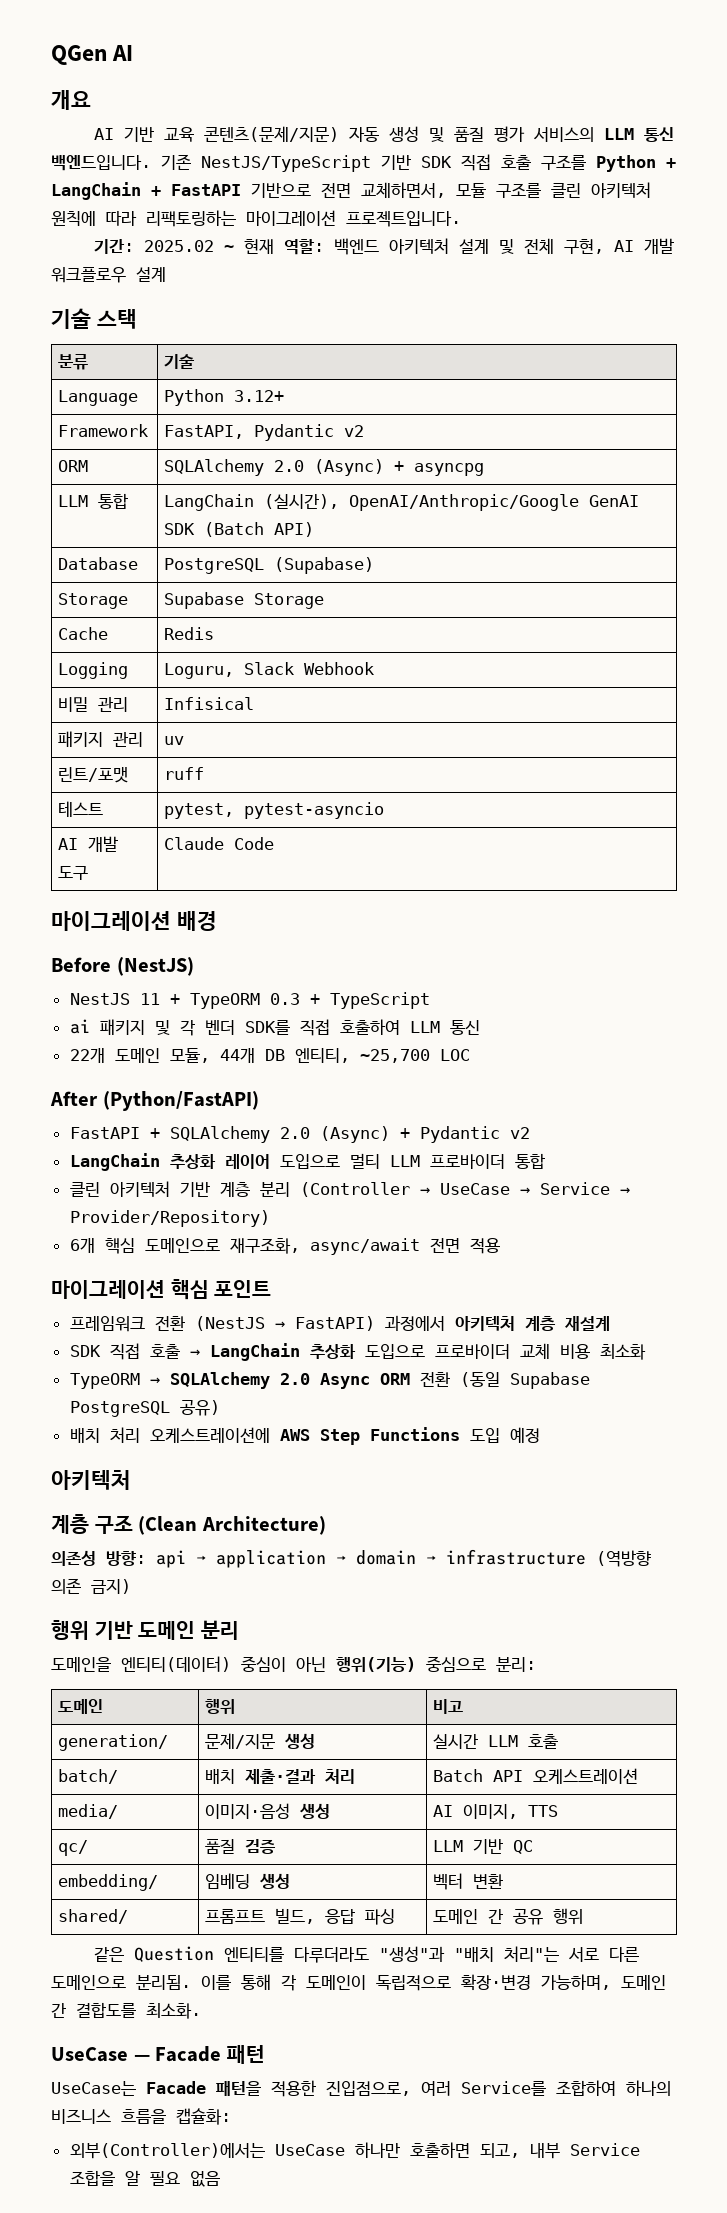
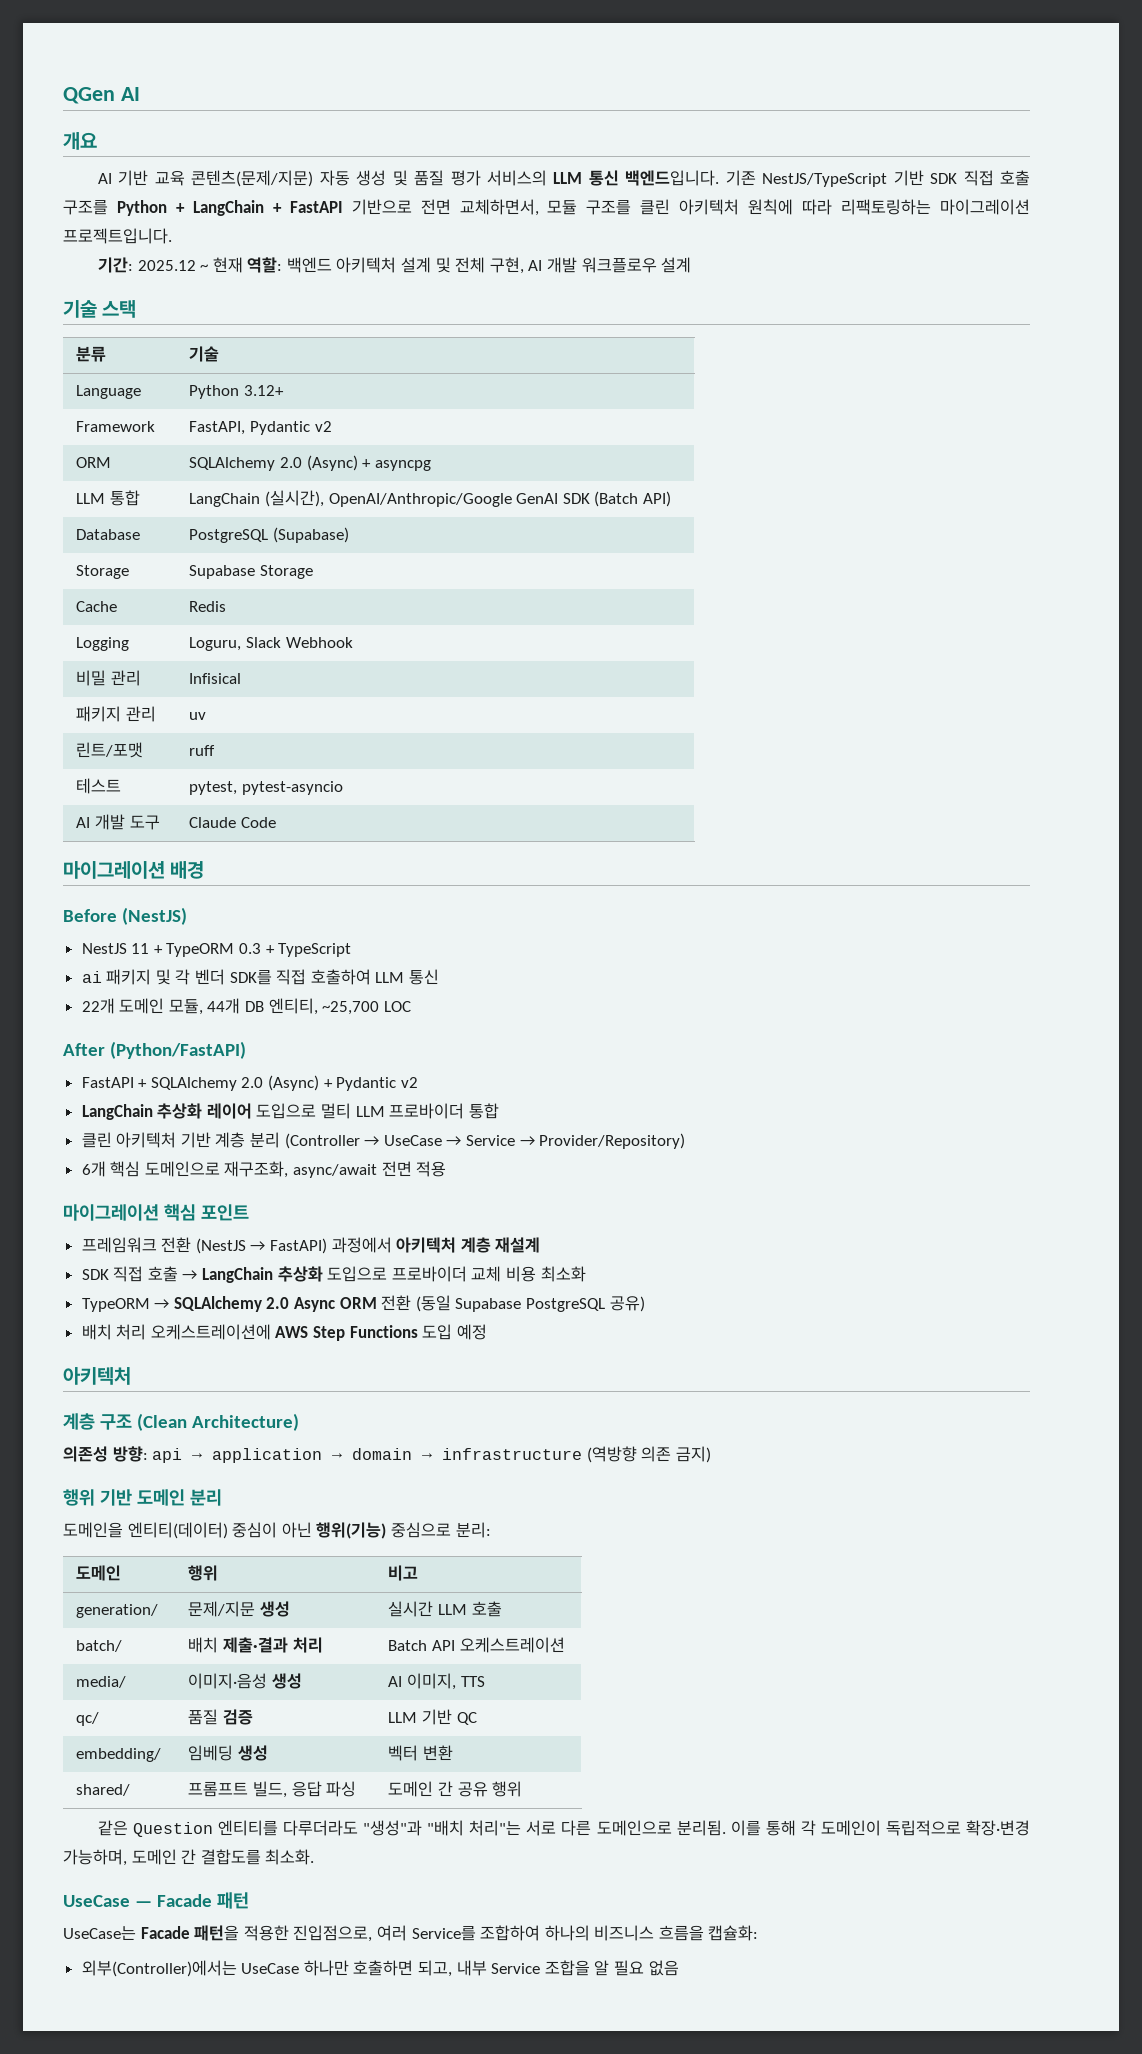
- 기간: 2025.02 ~ 현재 역할: 백엔드 아키텍처 설계 및 전체 구현, AI 개발 워크플로우 설계
+ 기간: 2025.12 ~ 현재 역할: 백엔드 아키텍처 설계 및 전체 구현, AI 개발 워크플로우 설계

